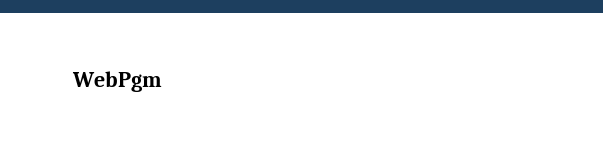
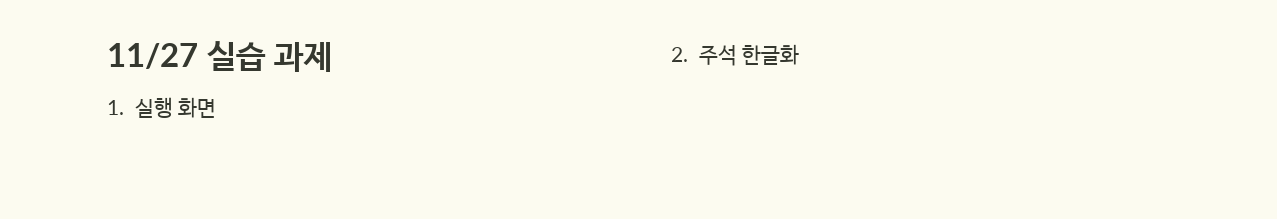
- WebPgm
+ 11/27 실습 과제
+ 1. 실행 화면
+ 2. 주석 한글화

